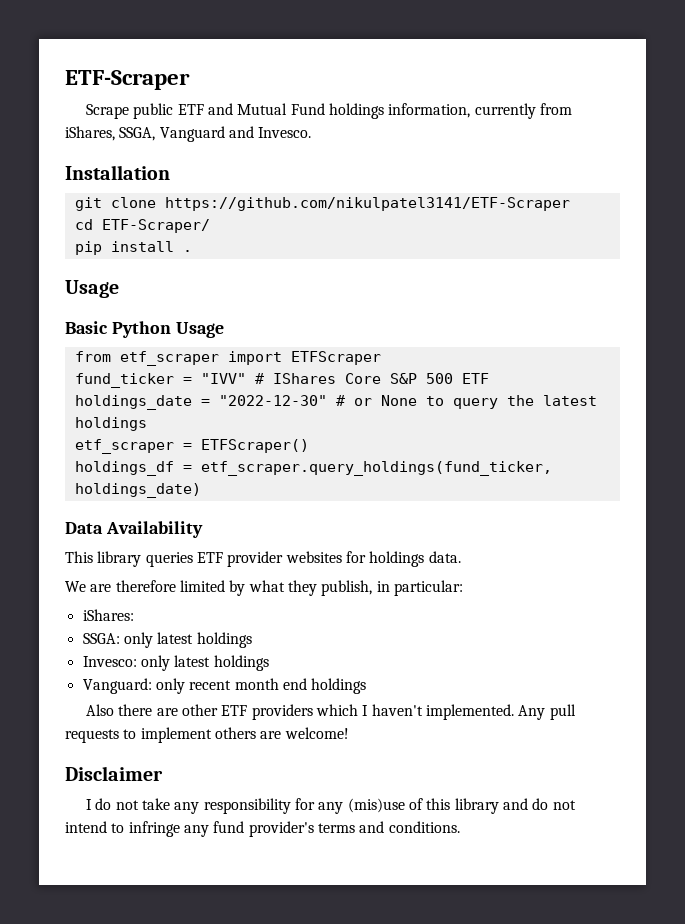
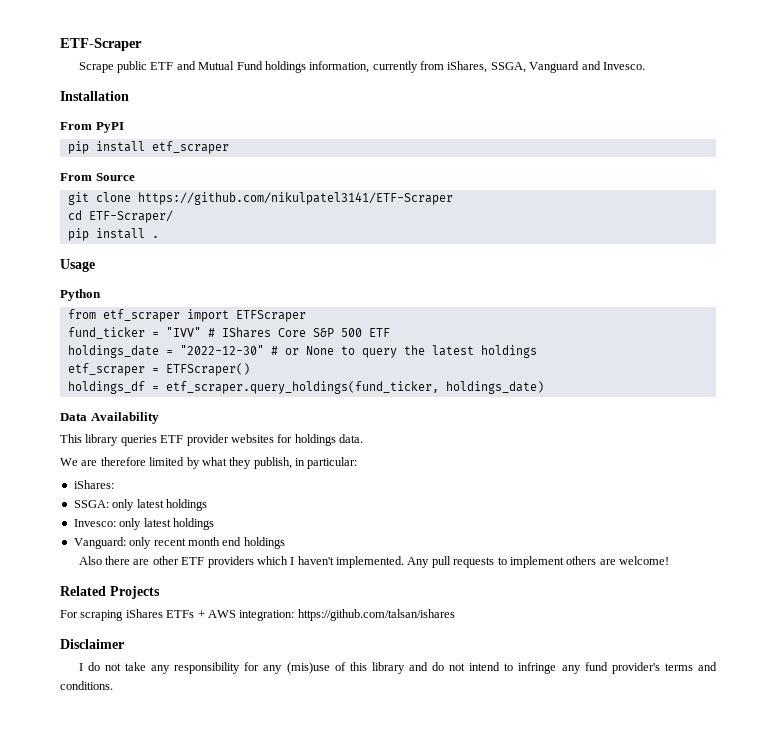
+ From PyPI
+ pip install etf_scraper
+ From Source
- Basic Python Usage
+ Python
+ Related Projects
+ For scraping iShares ETFs + AWS integration: https://github.com/talsan/ishares

